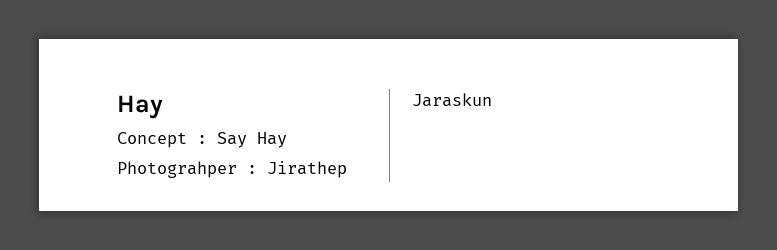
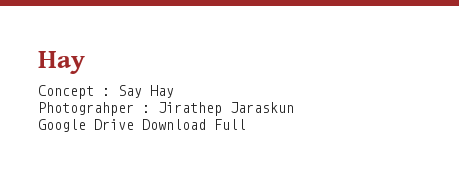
+ Google Drive Download Full

